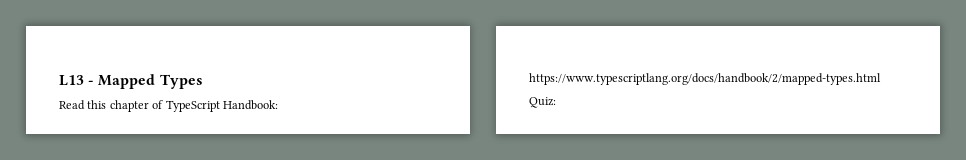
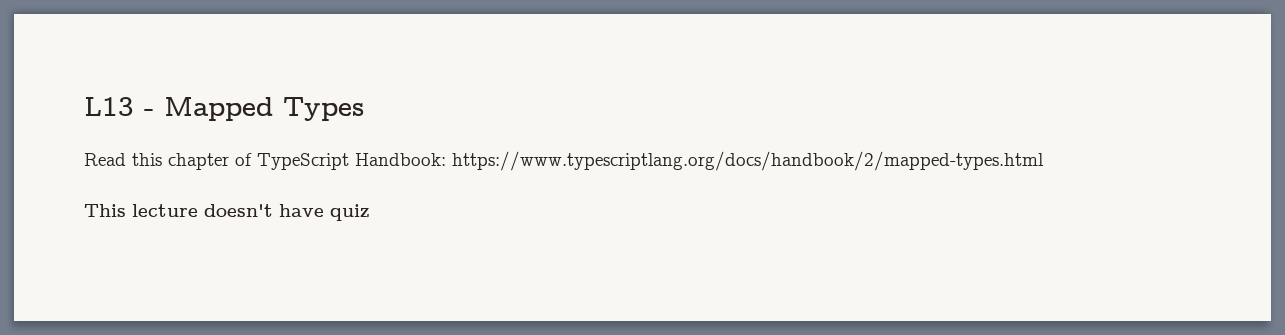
- Quiz:
+ This lecture doesn't have quiz

